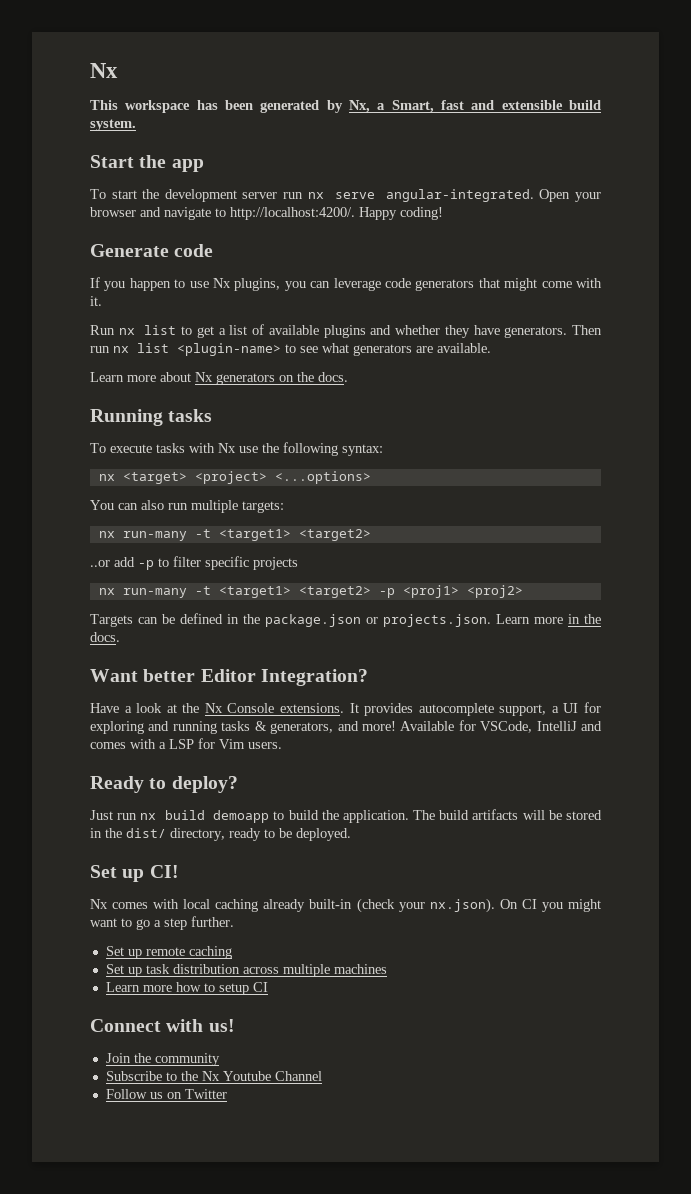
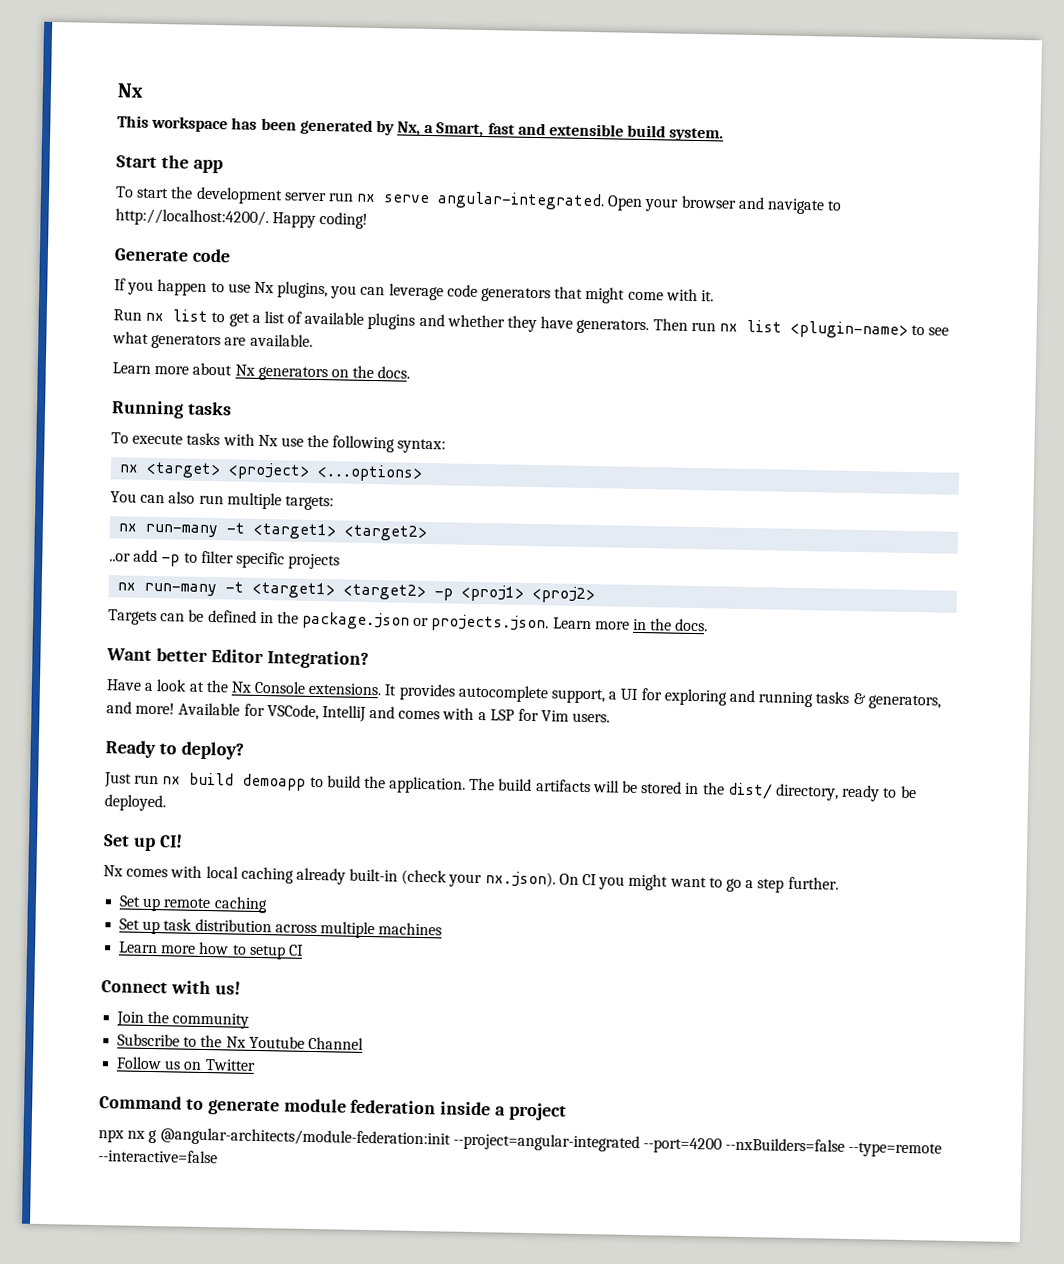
+ Command to generate module federation inside a project
+ npx nx g @angular-architects/module-federation:init --project=angular-integrated --port=4200 --nxBuilders=false --type=remote --interactive=false

